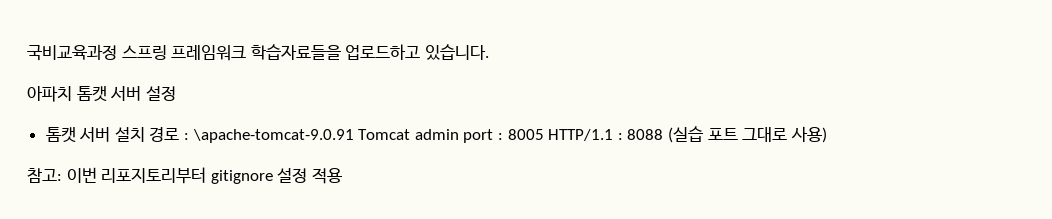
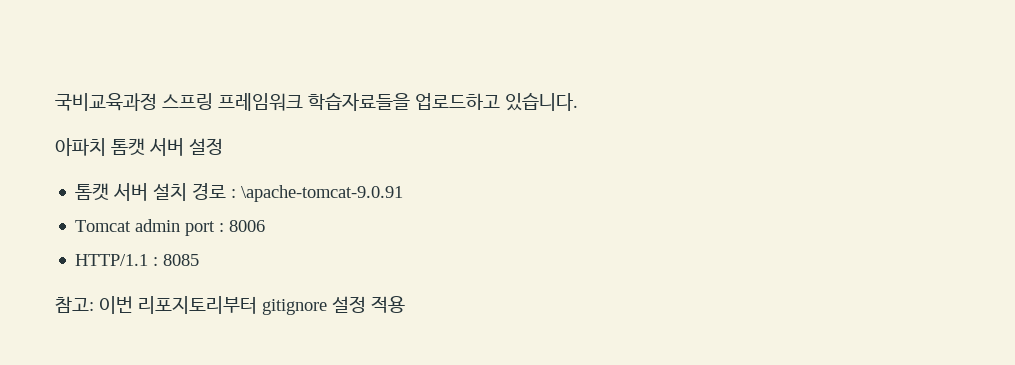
- 톰캣 서버 설치 경로 : \apache-tomcat-9.0.91 Tomcat admin port : 8005 HTTP/1.1 : 8088 (실습 포트 그대로 사용)
+ 톰캣 서버 설치 경로 : \apache-tomcat-9.0.91
+ Tomcat admin port : 8006
+ HTTP/1.1 : 8085

